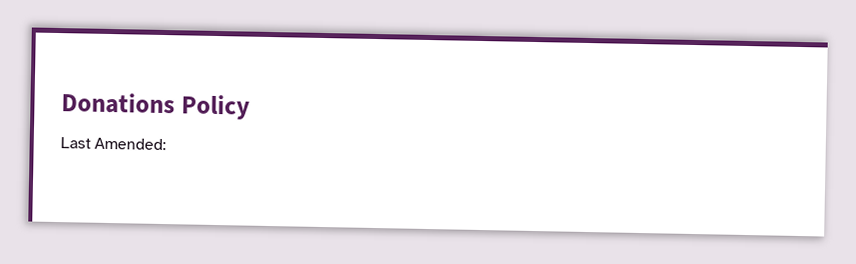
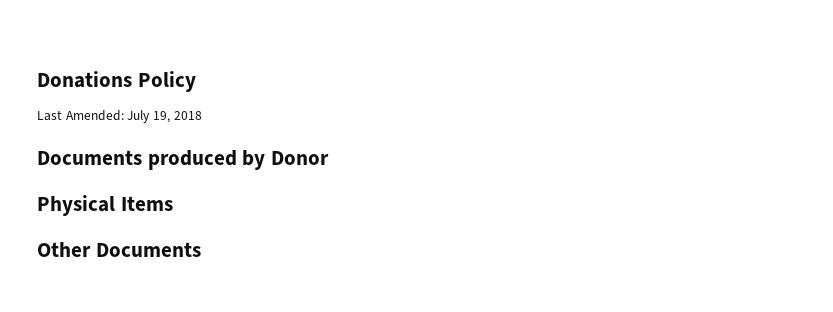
- Last Amended:
+ Last Amended: July 19, 2018
+ Documents produced by Donor
+ Physical Items
+ Other Documents

